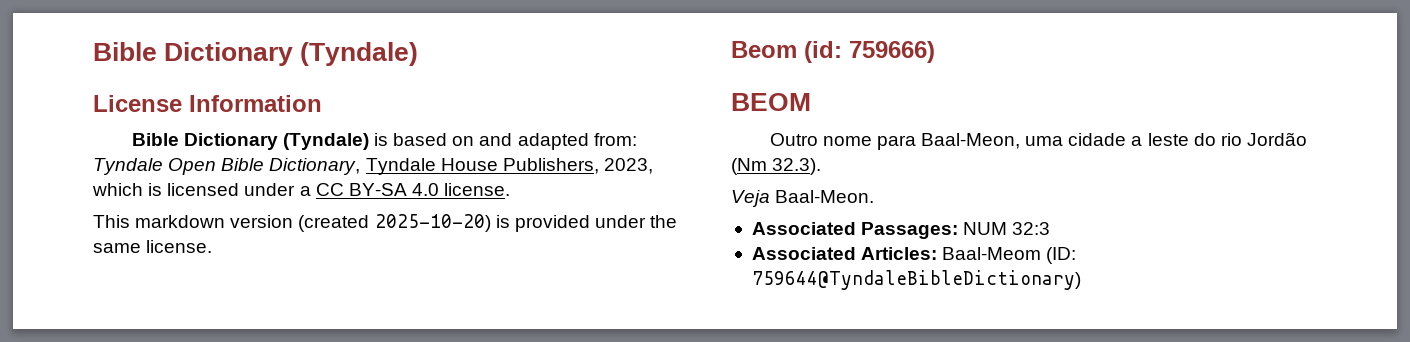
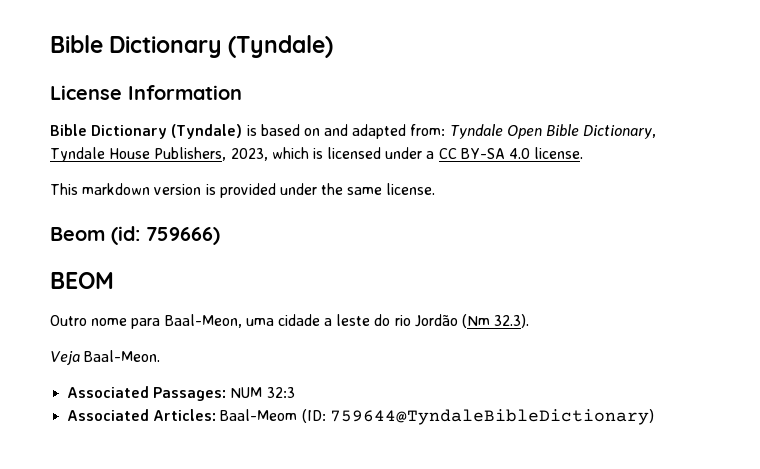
- This markdown version (created 2025-10-20) is provided under the same license.
+ This markdown version is provided under the same license.

